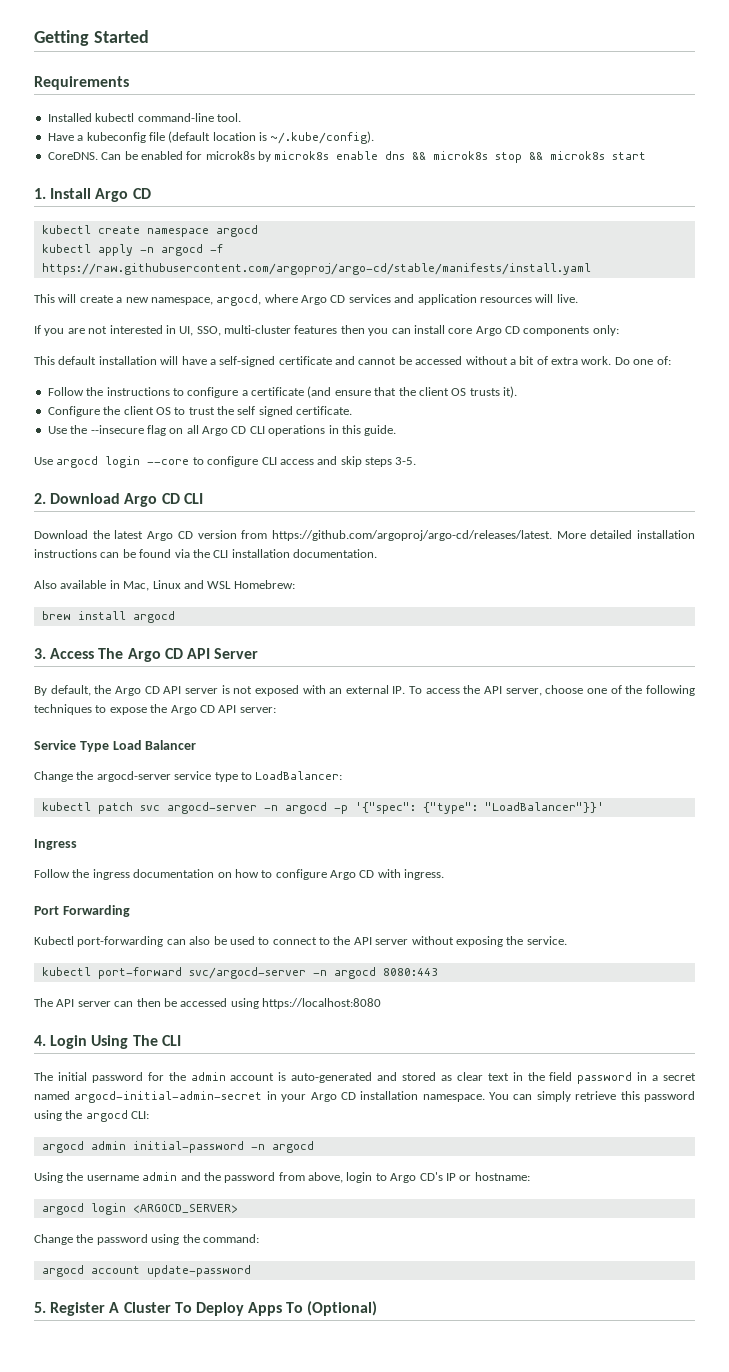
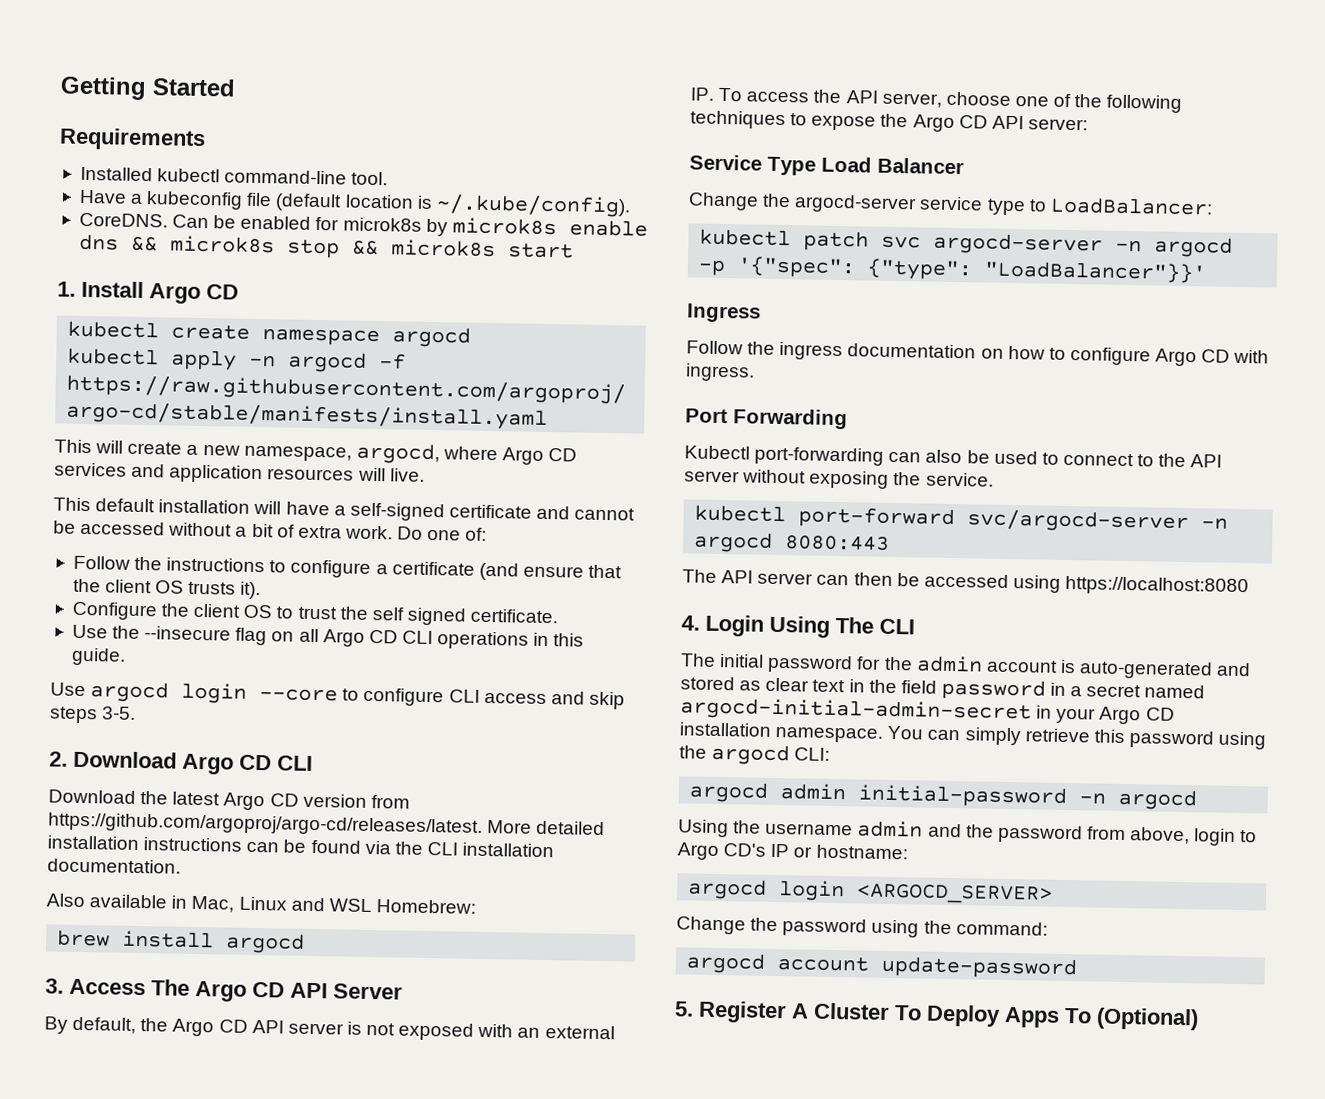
- If you are not interested in UI, SSO, multi-cluster features then you can install core Argo CD components only:

